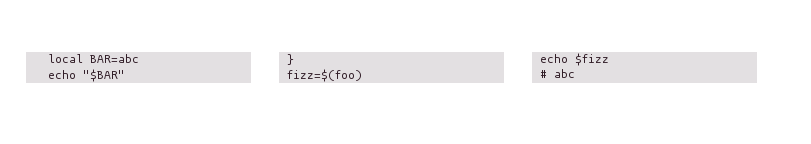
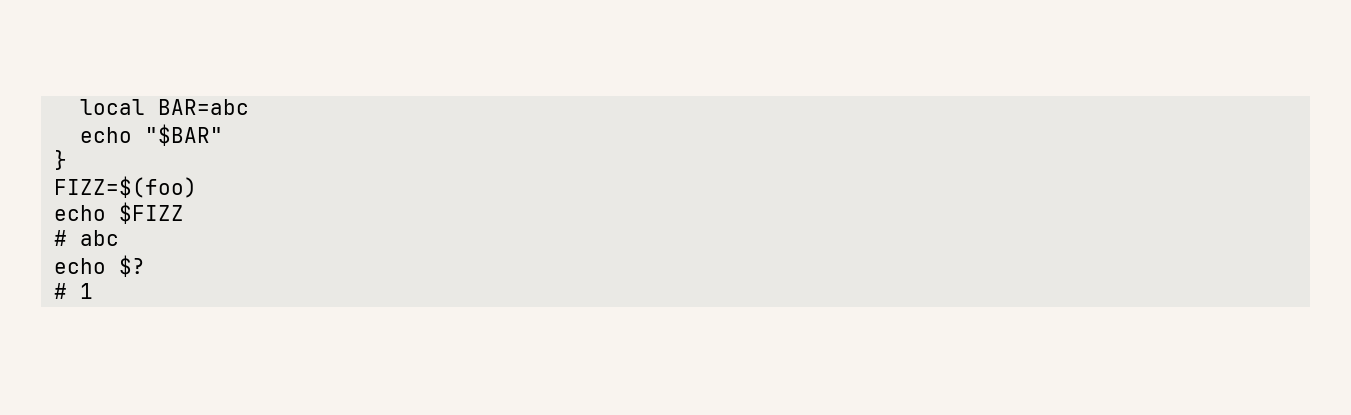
- fizz=$(foo)
- echo $fizz
+ FIZZ=$(foo)
+ echo $FIZZ
+ echo $?
+ # 1

